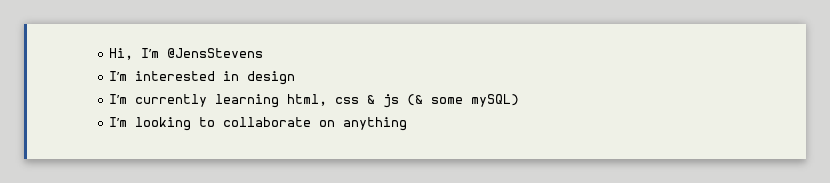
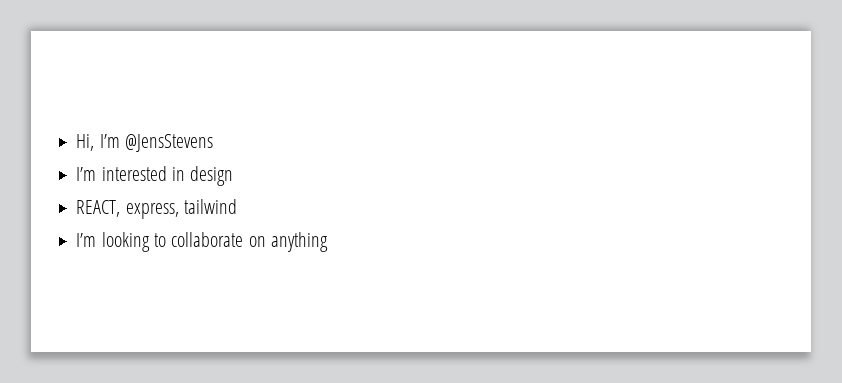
- I’m currently learning html, css & js (& some mySQL)
+ REACT, express, tailwind

